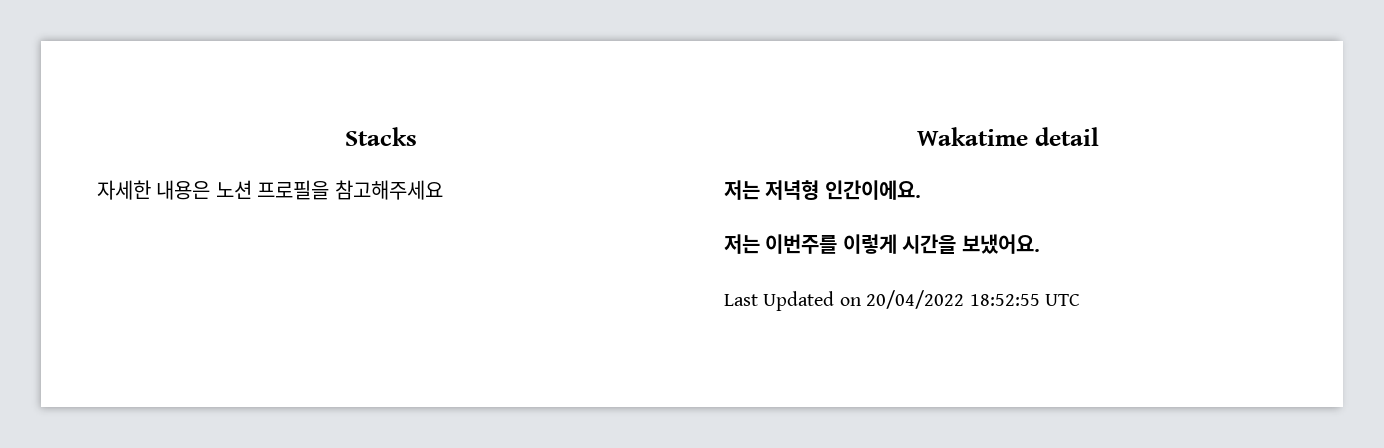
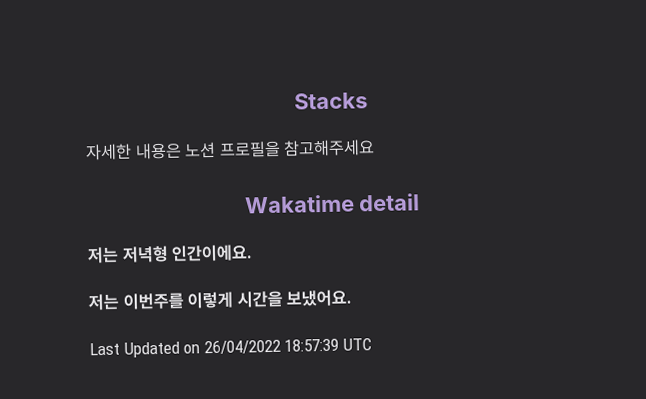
- Last Updated on 20/04/2022 18:52:55 UTC
+ Last Updated on 26/04/2022 18:57:39 UTC

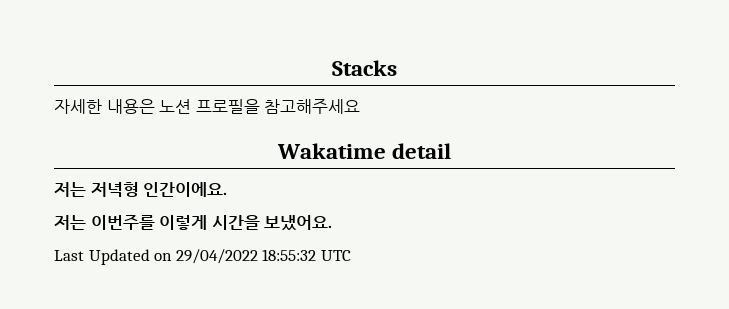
- Last Updated on 26/04/2022 18:57:39 UTC
+ Last Updated on 29/04/2022 18:55:32 UTC

